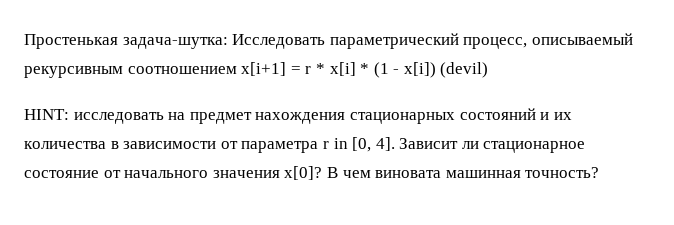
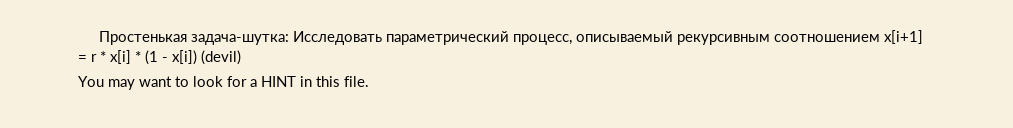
- HINT: исследовать на предмет нахождения стационарных состояний и их количества в зависимости от параметра r in [0, 4]. Зависит ли стационарное состояние от начального значения x[0]? В чем виновата машинная точность?
+ You may want to look for a HINT in this file.

